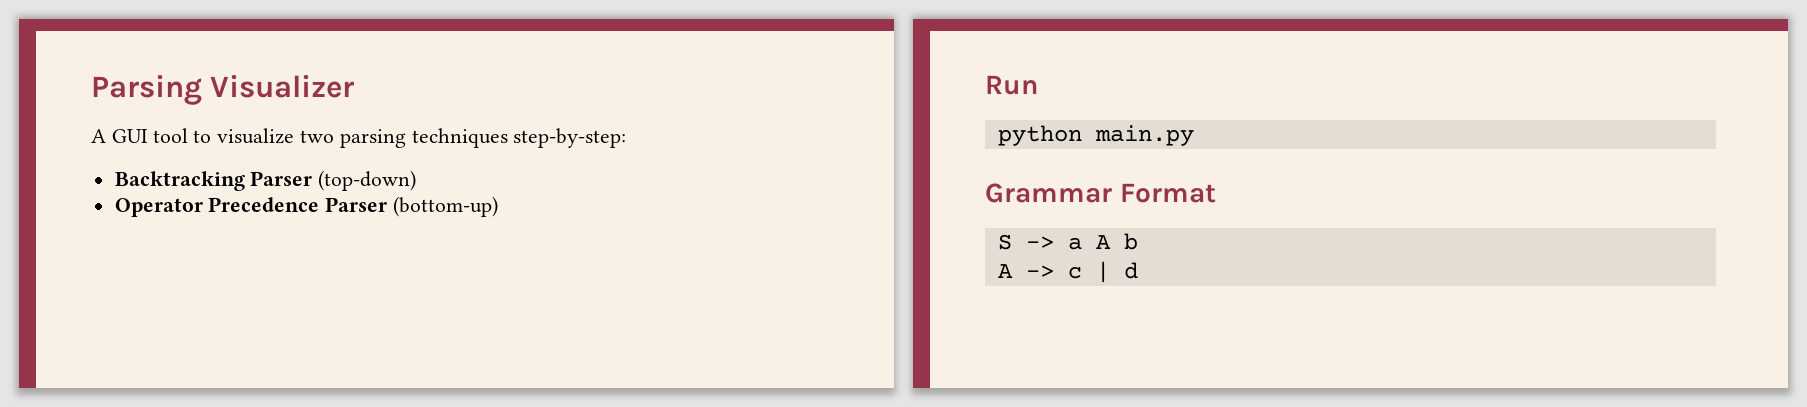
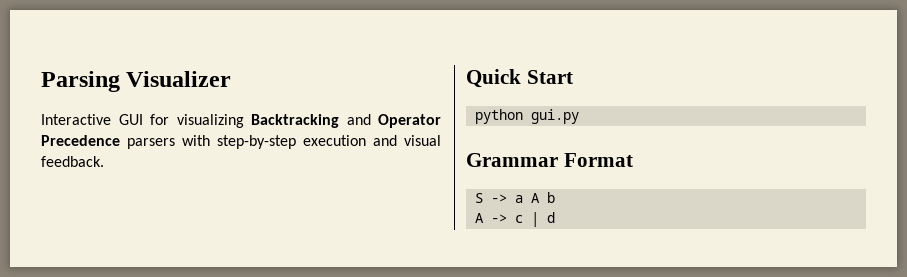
- A GUI tool to visualize two parsing techniques step-by-step:
- Backtracking Parser (top-down)
- Operator Precedence Parser (bottom-up)
- Run
+ Interactive GUI for visualizing Backtracking and Operator Precedence parsers with step-by-step execution and visual feedback.
+ Quick Start
- python main.py
+ python gui.py

